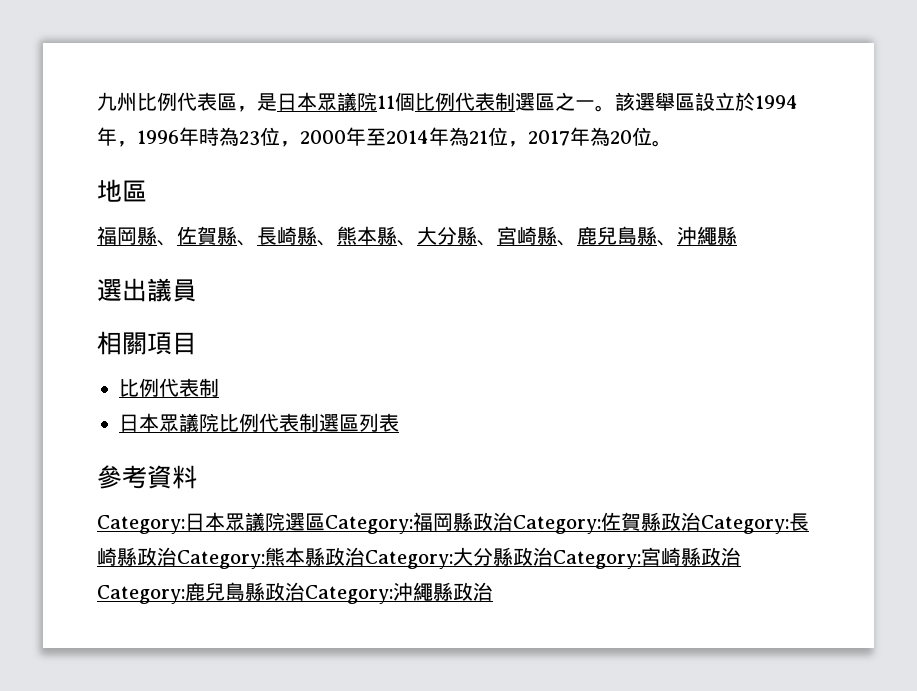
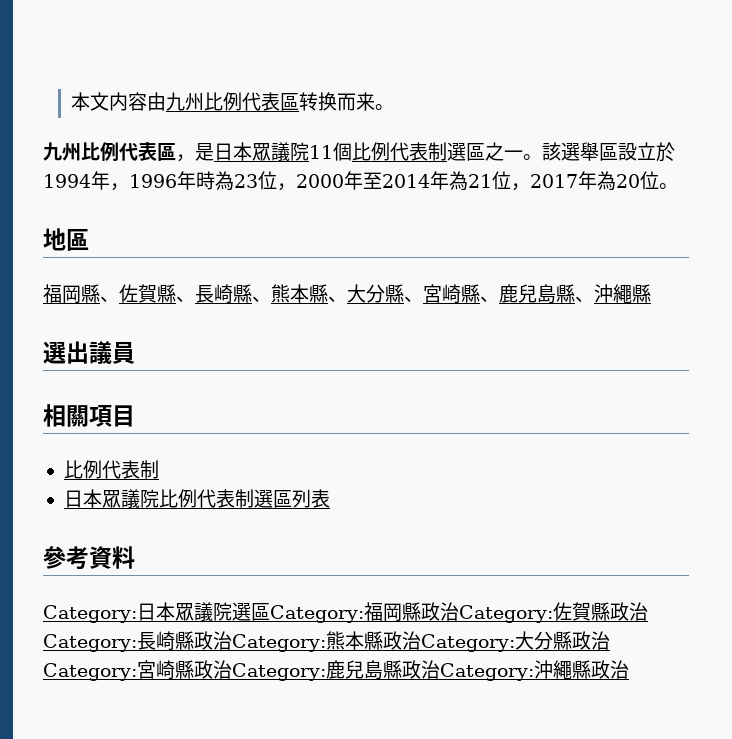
+ 本文内容由九州比例代表區转换而来。

